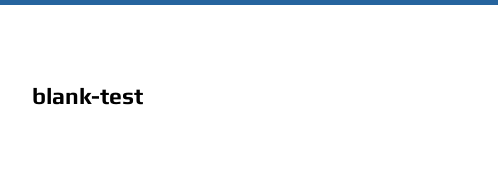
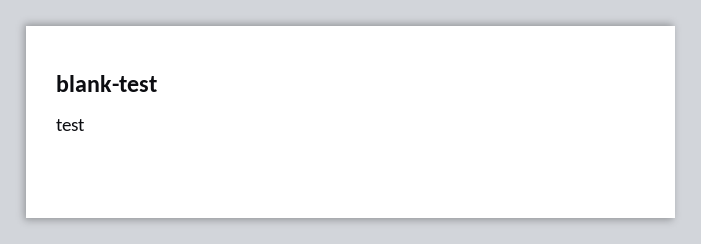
+ test

